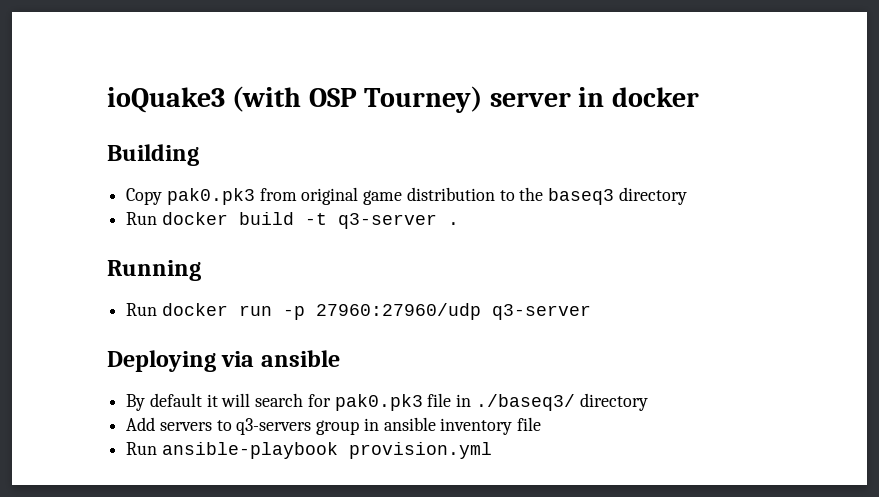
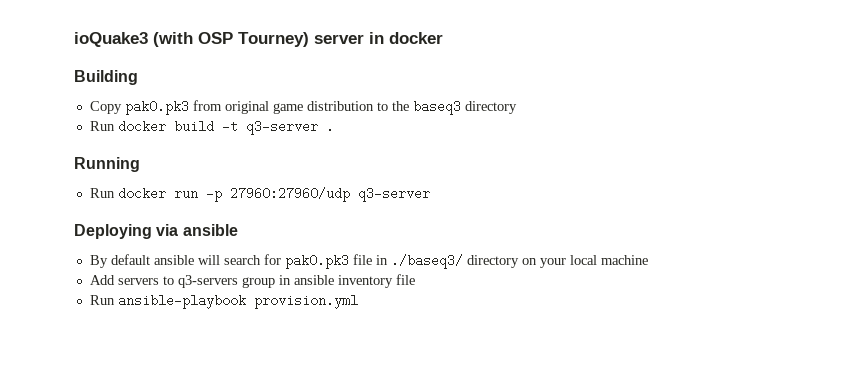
- By default it will search for pak0.pk3 file in ./baseq3/ directory
+ By default ansible will search for pak0.pk3 file in ./baseq3/ directory on your local machine

